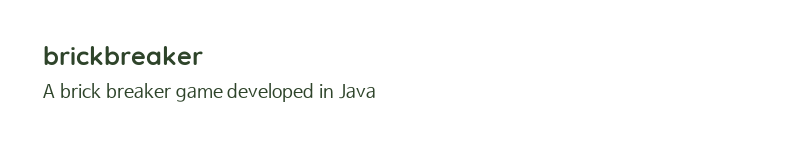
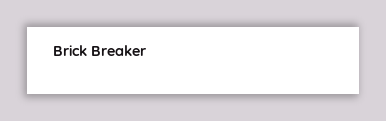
- brickbreaker
- A brick breaker game developed in Java
+ Brick Breaker

